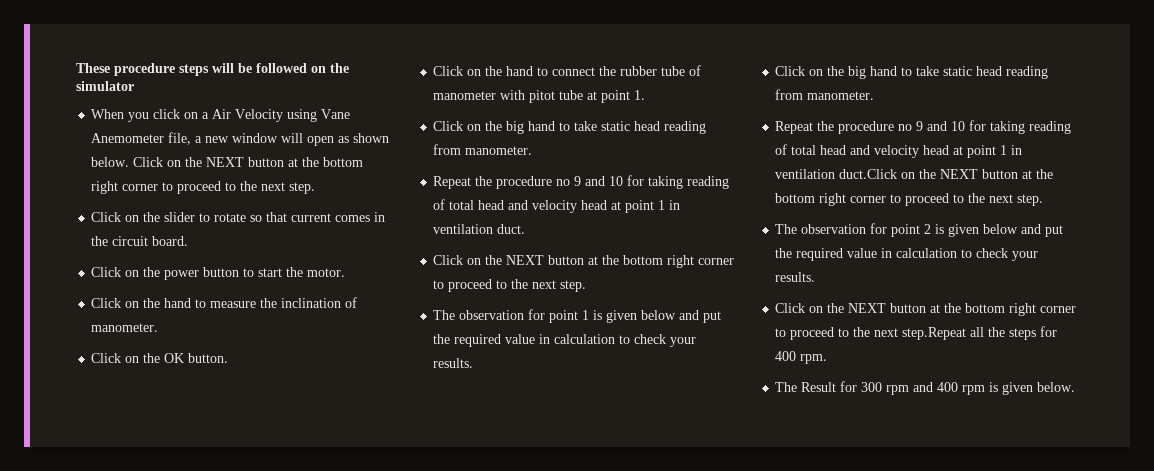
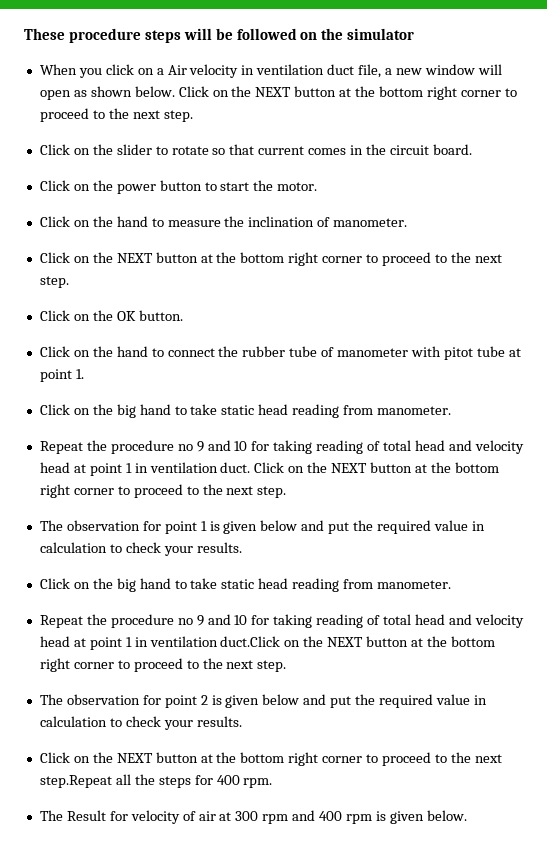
- When you click on a Air Velocity using Vane Anemometer file, a new window will open as shown below.
+ When you click on a Air velocity in ventilation duct file, a new window will open as shown below.
  Click on the hand to measure the inclination of manometer.
+ Click on the NEXT button at the bottom right corner to proceed to the next step.
- Repeat the procedure no 9 and 10 for taking reading of total head and velocity head at point 1 in ventilation duct.
- Click on the NEXT button at the bottom right corner to proceed to the next step.
+ Repeat the procedure no 9 and 10 for taking reading of total head and velocity head at point 1 in ventilation duct. Click on the NEXT button at the bottom right corner to proceed to the next step.
- The Result for 300 rpm and 400 rpm is given below.
+ The Result for velocity of air at 300 rpm and 400 rpm is given below.

